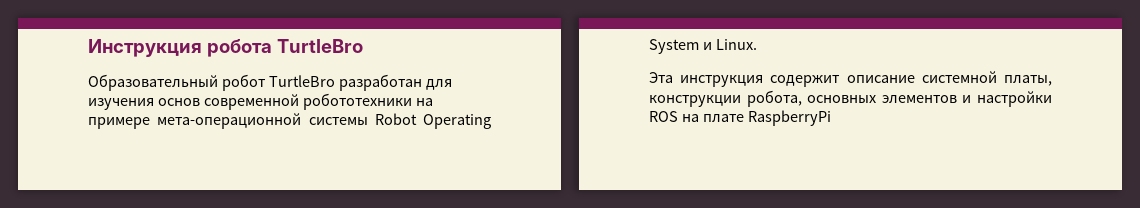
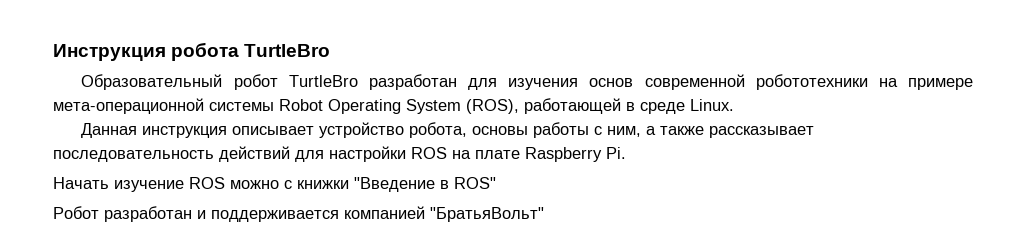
- Образовательный робот TurtleBro разработан для изучения основ современной робототехники на примере мета-операционной системы Robot Operating System и Linux.
- Эта инструкция содержит описание системной платы, конструкции робота, основных элементов и настройки ROS на плате RaspberryPi
+ Образовательный робот TurtleBro разработан для изучения основ современной робототехники на примере мета-операционной системы Robot Operating System (ROS), работающей в среде Linux.
+ Данная инструкция описывает устройство робота, основы работы с ним, а также рассказывает последовательность действий для настройки ROS на плате Raspberry Pi.
+ Начать изучение ROS можно с книжки "Введение в ROS"
+ Робот разработан и поддерживается компанией "БратьяВольт"

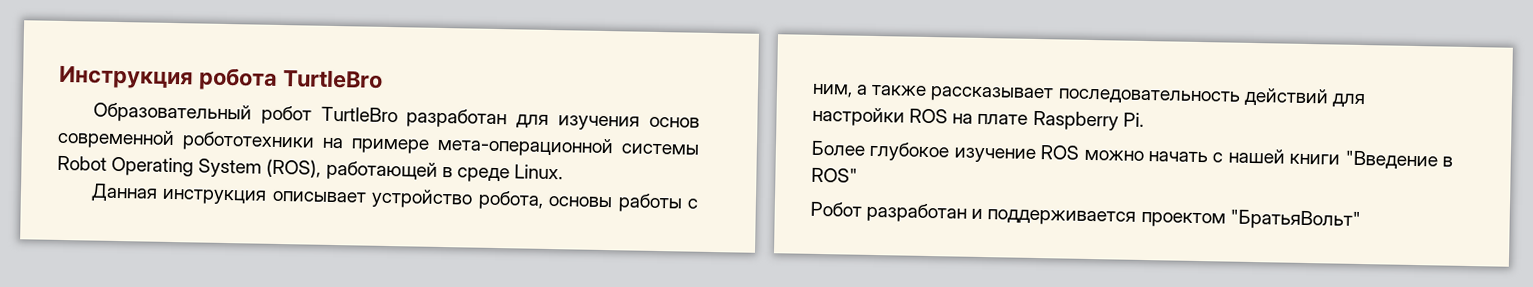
- Начать изучение ROS можно с книжки "Введение в ROS"
+ Более глубокое изучение ROS можно начать с нашей книги "Введение в ROS"
- Робот разработан и поддерживается компанией "БратьяВольт"
+ Робот разработан и поддерживается проектом "БратьяВольт"

